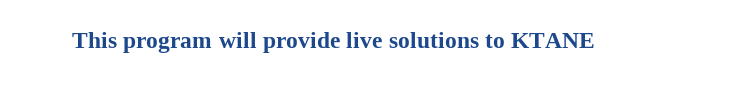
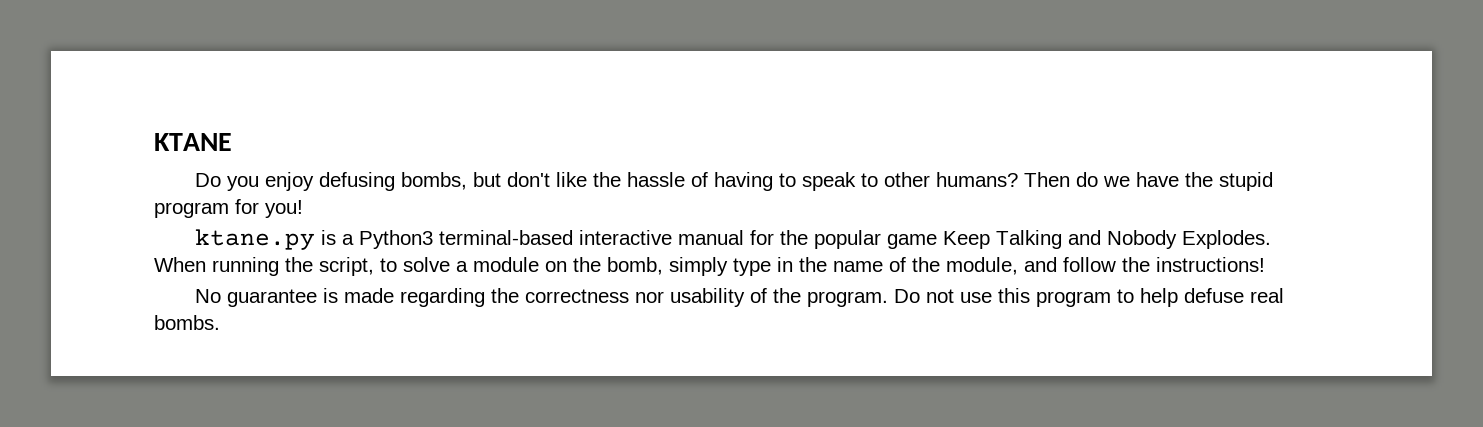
- This program will provide live solutions to KTANE
+ KTANE
+ Do you enjoy defusing bombs, but don't like the hassle of having to speak to other humans? Then do we have the stupid program for you!
+ ktane.py is a Python3 terminal-based interactive manual for the popular game Keep Talking and Nobody Explodes. When running the script, to solve a module on the bomb, simply type in the name of the module, and follow the instructions!
+ No guarantee is made regarding the correctness nor usability of the program. Do not use this program to help defuse real bombs.

